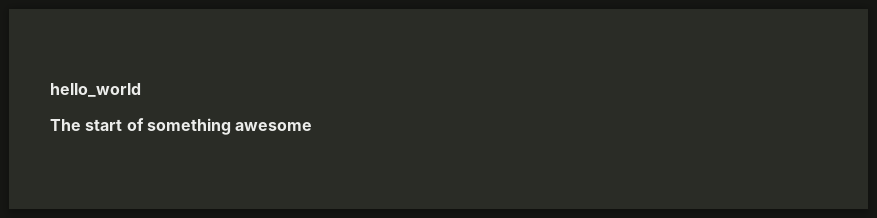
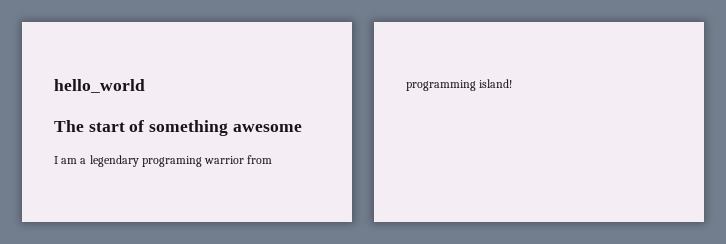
+ I am a legendary programing warrior from programming island!

